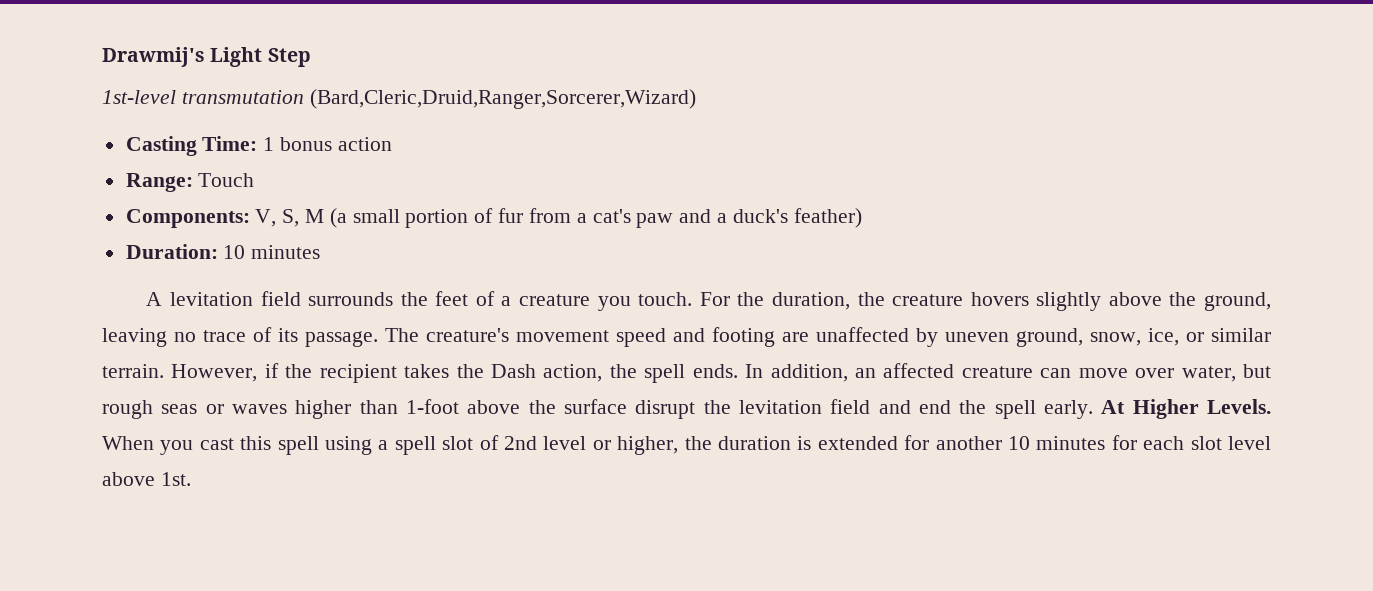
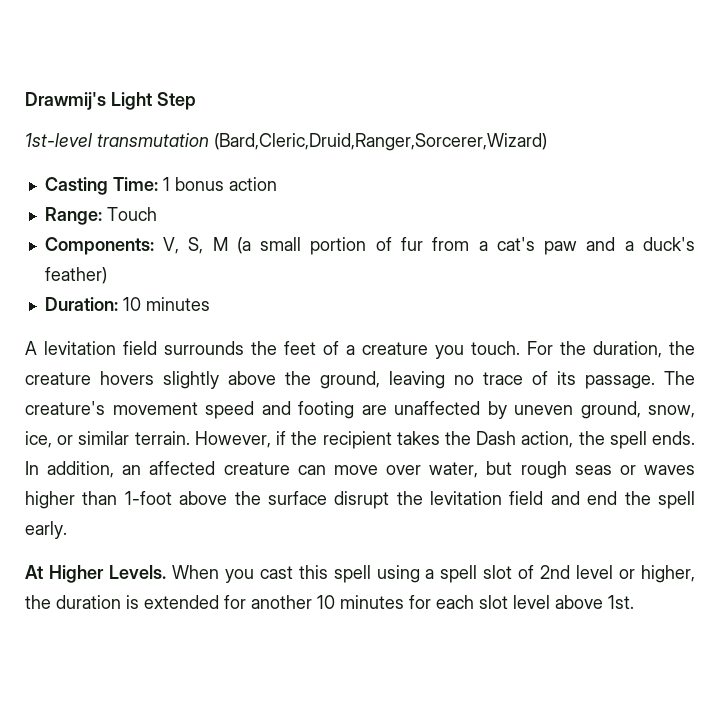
- In addition, an affected creature can move over water, but rough seas or waves higher than 1-foot above the surface disrupt the levitation field and end the spell early. At Higher Levels.
+ In addition, an affected creature can move over water, but rough seas or waves higher than 1-foot above the surface disrupt the levitation field and end the spell early.
+ At Higher Levels.

